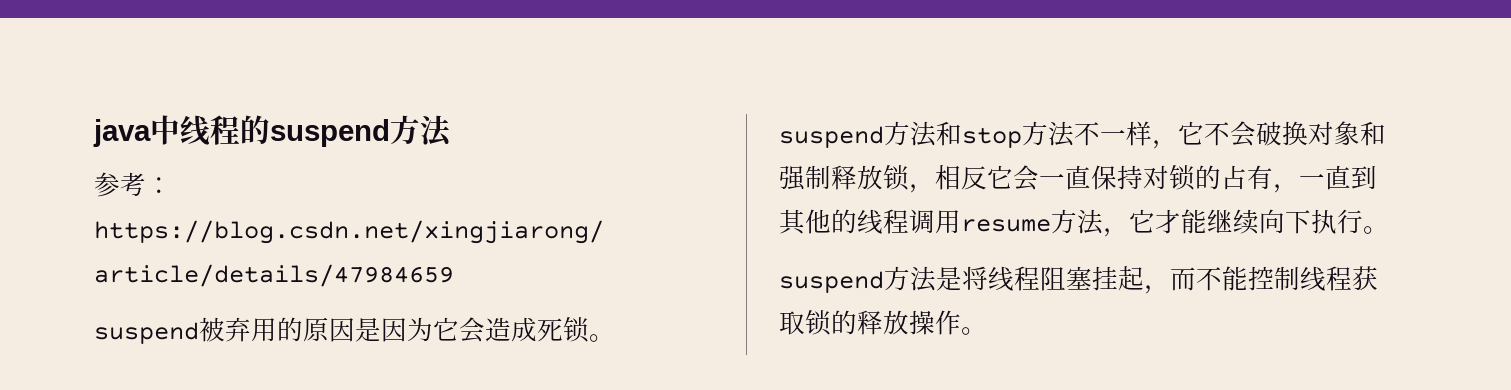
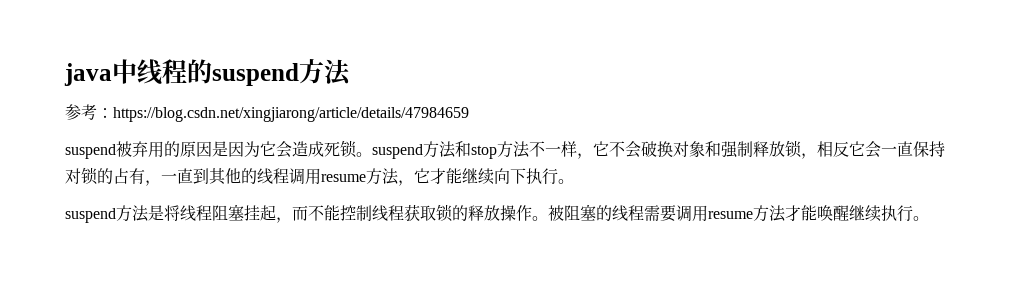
+ 被阻塞的线程需要调用resume方法才能唤醒继续执行。

